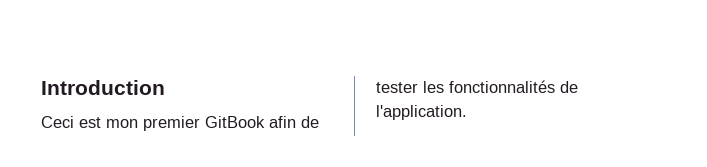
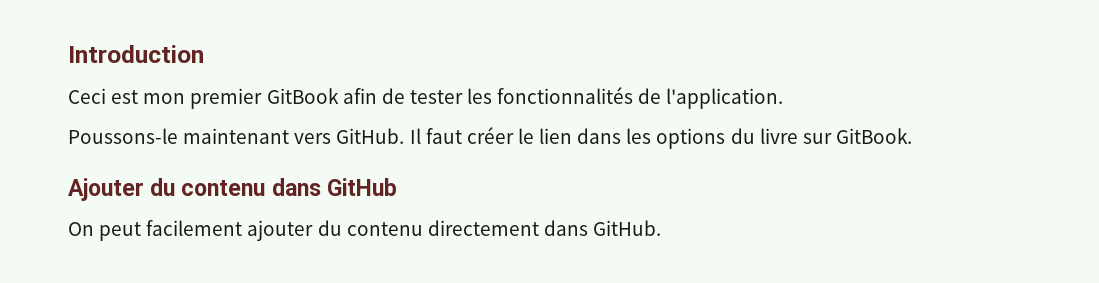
+ Poussons-le maintenant vers GitHub. Il faut créer le lien dans les options du livre sur GitBook.
+ Ajouter du contenu dans GitHub
+ On peut facilement ajouter du contenu directement dans GitHub.

